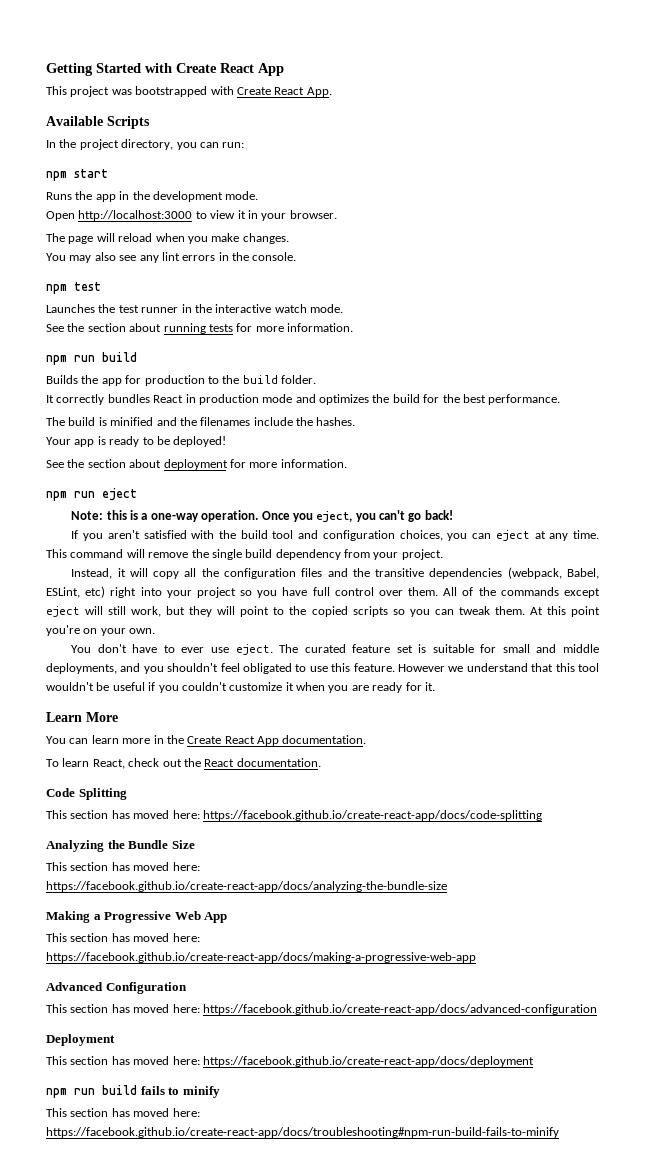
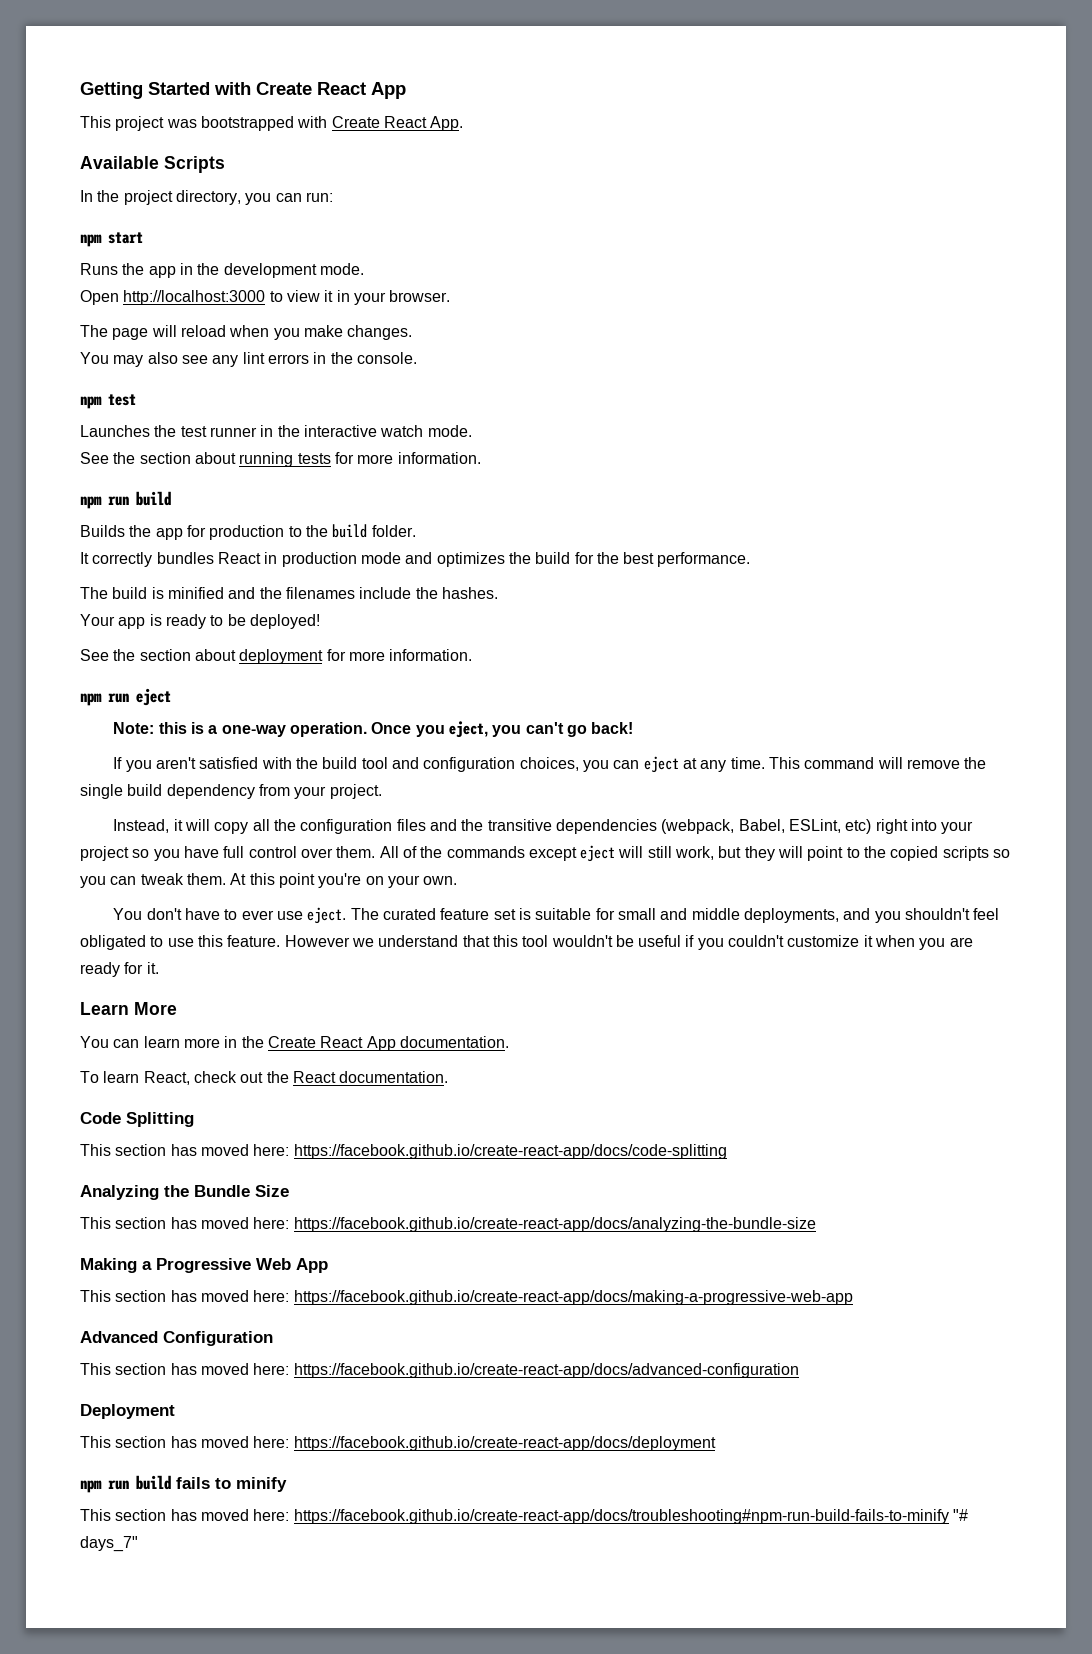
- This section has moved here: https://facebook.github.io/create-react-app/docs/troubleshooting#npm-run-build-fails-to-minify
+ This section has moved here: https://facebook.github.io/create-react-app/docs/troubleshooting#npm-run-build-fails-to-minify "# days_7"

